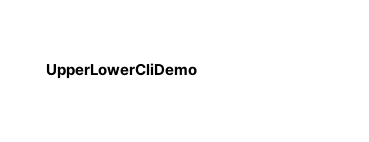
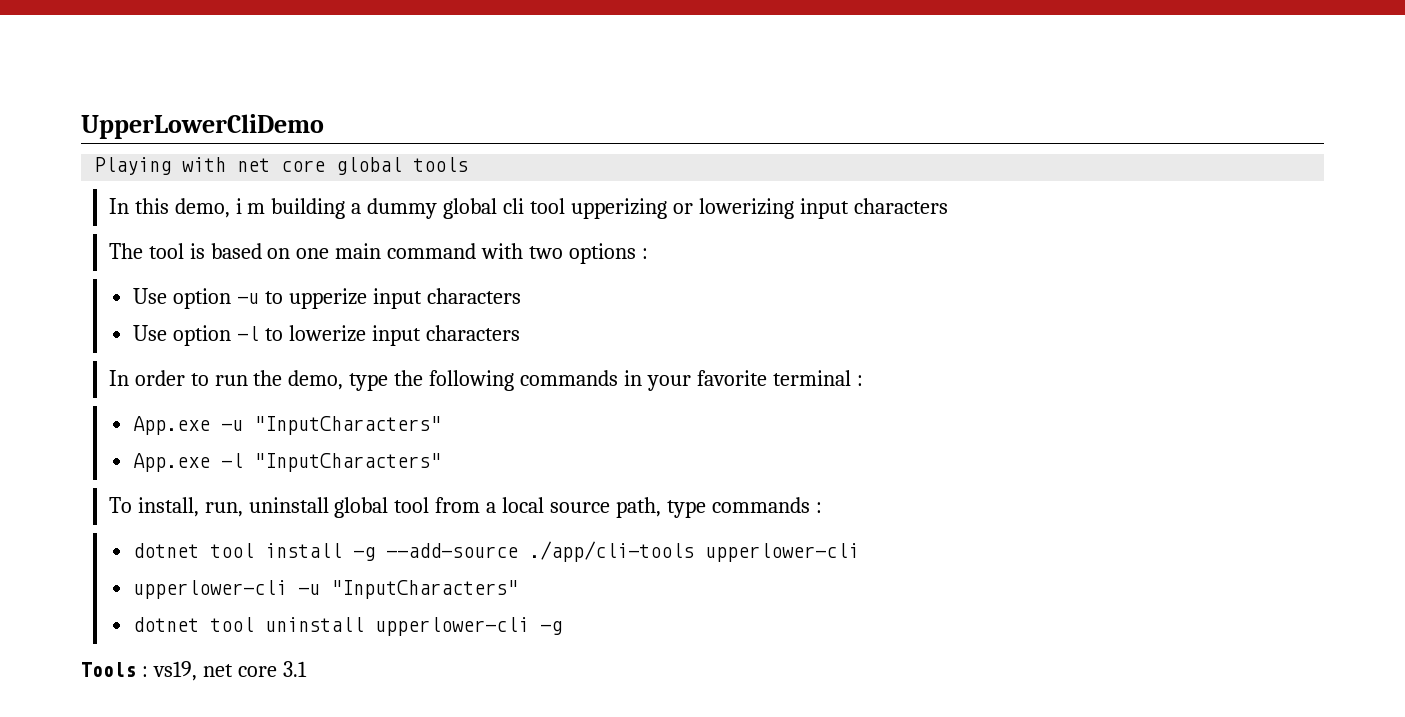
+ Playing with net core global tools
+ In this demo, i m building a dummy global cli tool upperizing or lowerizing input characters
+ The tool is based on one main command with two options :
+ Use option -u to upperize input characters
+ Use option -l to lowerize input characters
+ In order to run the demo, type the following commands in your favorite terminal :
+ App.exe -u "InputCharacters"
+ App.exe -l "InputCharacters"
+ To install, run, uninstall global tool from a local source path, type commands :
+ dotnet tool install -g --add-source ./app/cli-tools upperlower-cli
+ upperlower-cli -u "InputCharacters"
+ dotnet tool uninstall upperlower-cli -g
+ Tools : vs19, net core 3.1

